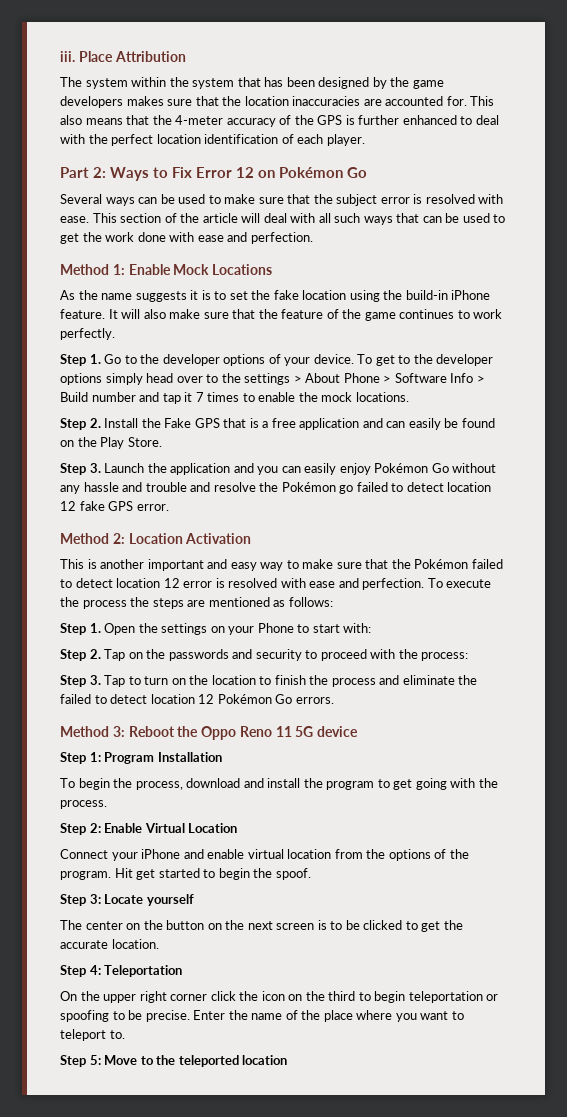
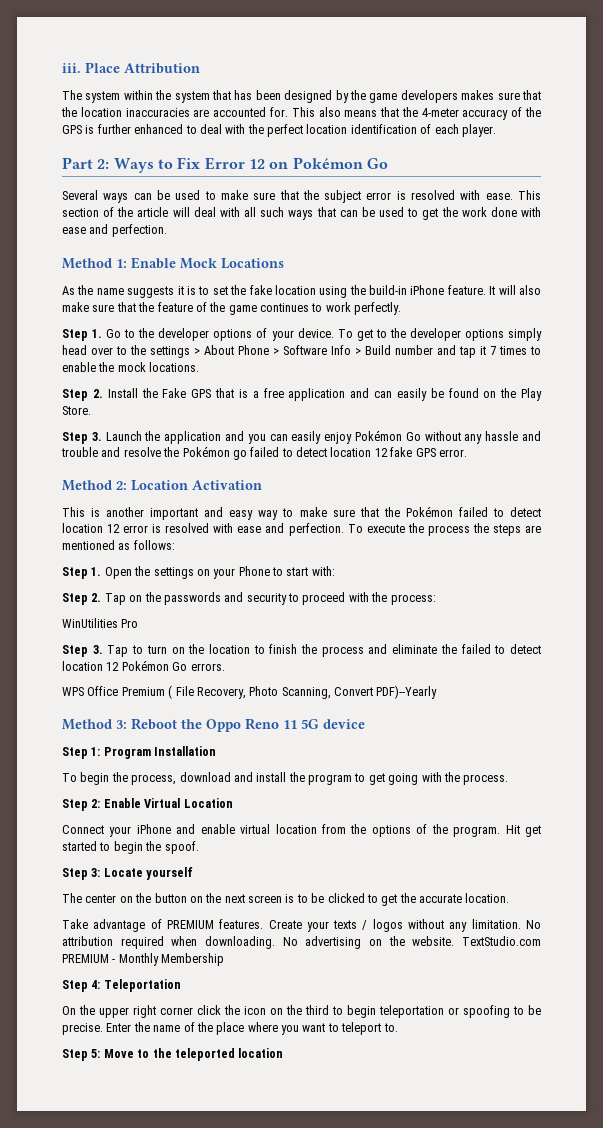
+ WinUtilities Pro
+ WPS Office Premium ( File Recovery, Photo Scanning, Convert PDF)--Yearly
+ Take advantage of PREMIUM features. Create your texts / logos without any limitation. No attribution required when downloading. No advertising on the website. TextStudio.com PREMIUM - Monthly Membership

